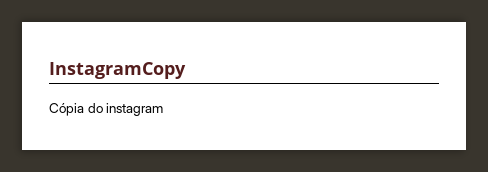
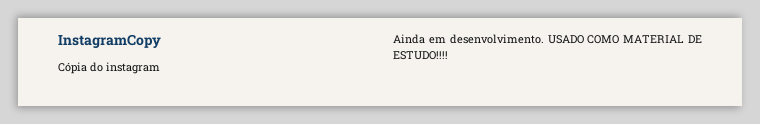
+ Ainda em desenvolvimento. USADO COMO MATERIAL DE ESTUDO!!!!

